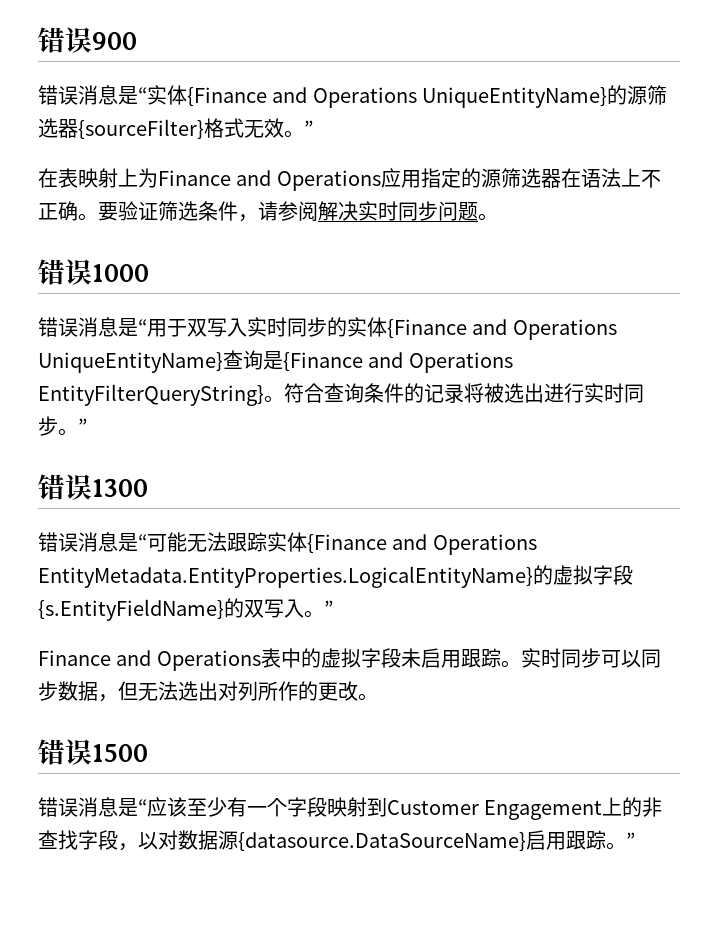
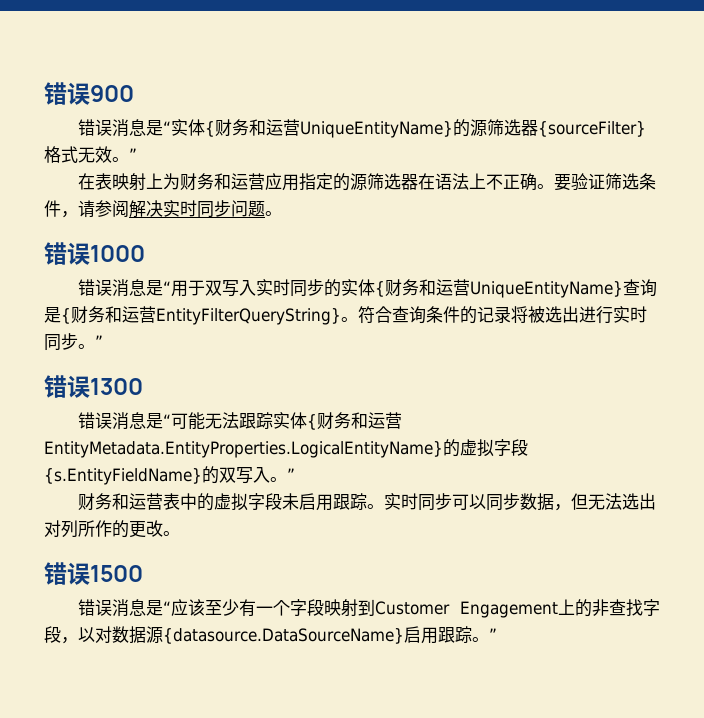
- 错误消息是“实体{Finance and Operations UniqueEntityName}的源筛选器{sourceFilter}格式无效。”
+ 错误消息是“实体{财务和运营UniqueEntityName}的源筛选器{sourceFilter}格式无效。”
- 在表映射上为Finance and Operations应用指定的源筛选器在语法上不正确。
+ 在表映射上为财务和运营应用指定的源筛选器在语法上不正确。
- 错误消息是“用于双写入实时同步的实体{Finance and Operations UniqueEntityName}查询是{Finance and Operations EntityFilterQueryString}。
+ 错误消息是“用于双写入实时同步的实体{财务和运营UniqueEntityName}查询是{财务和运营EntityFilterQueryString}。
- 错误消息是“可能无法跟踪实体{Finance and Operations EntityMetadata.EntityProperties.LogicalEntityName}的虚拟字段{s.EntityFieldName}的双写入。”
+ 错误消息是“可能无法跟踪实体{财务和运营EntityMetadata.EntityProperties.LogicalEntityName}的虚拟字段{s.EntityFieldName}的双写入。”
- Finance and Operations表中的虚拟字段未启用跟踪。
+ 财务和运营表中的虚拟字段未启用跟踪。

